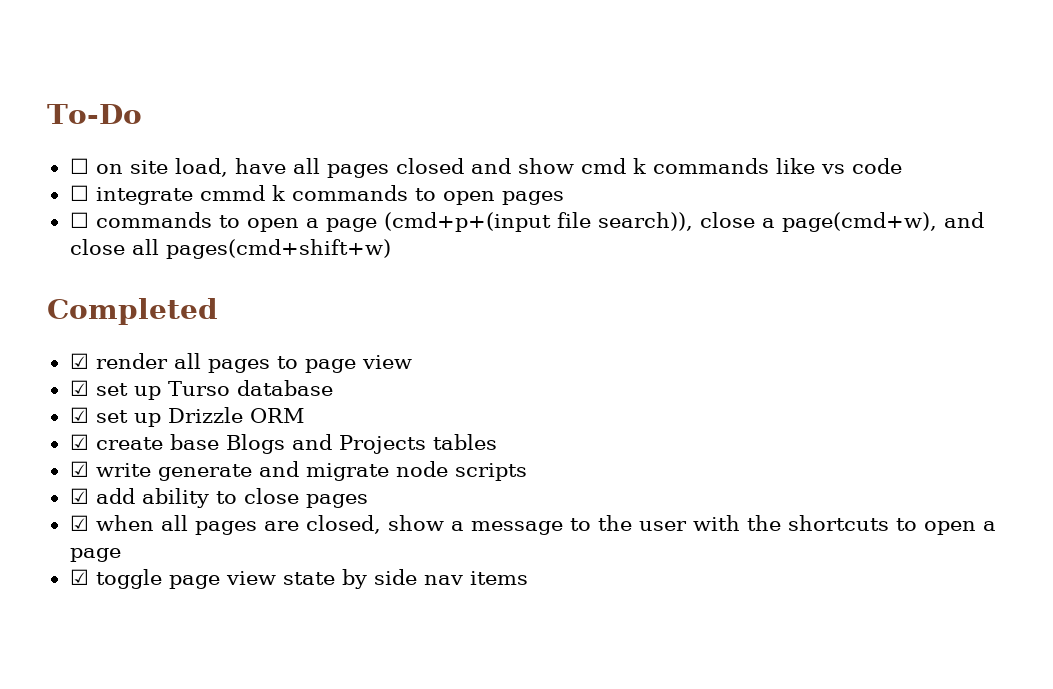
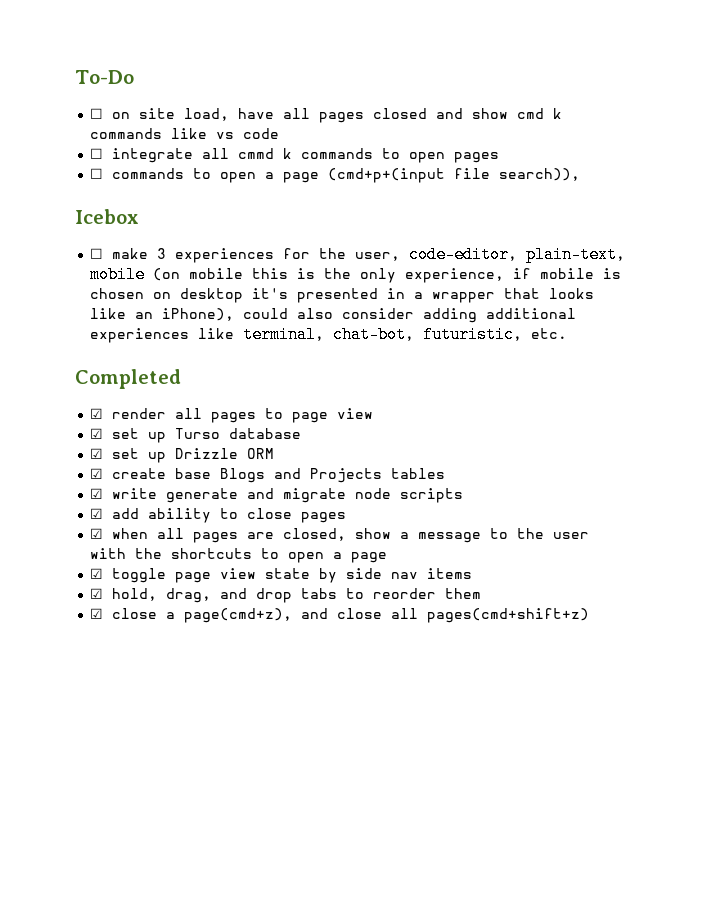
- ☐ integrate cmmd k commands to open pages
+ ☐ integrate all cmmd k commands to open pages
- ☐ commands to open a page (cmd+p+(input file search)), close a page(cmd+w), and close all pages(cmd+shift+w)
+ ☐ commands to open a page (cmd+p+(input file search)),
+ Icebox
+ ☐ make 3 experiences for the user, code-editor, plain-text, mobile (on mobile this is the only experience, if mobile is chosen on desktop it's presented in a wrapper that looks like an iPhone), could also consider adding additional experiences like terminal, chat-bot, futuristic, etc.
+ ☑ hold, drag, and drop tabs to reorder them
+ ☑ close a page(cmd+z), and close all pages(cmd+shift+z)

